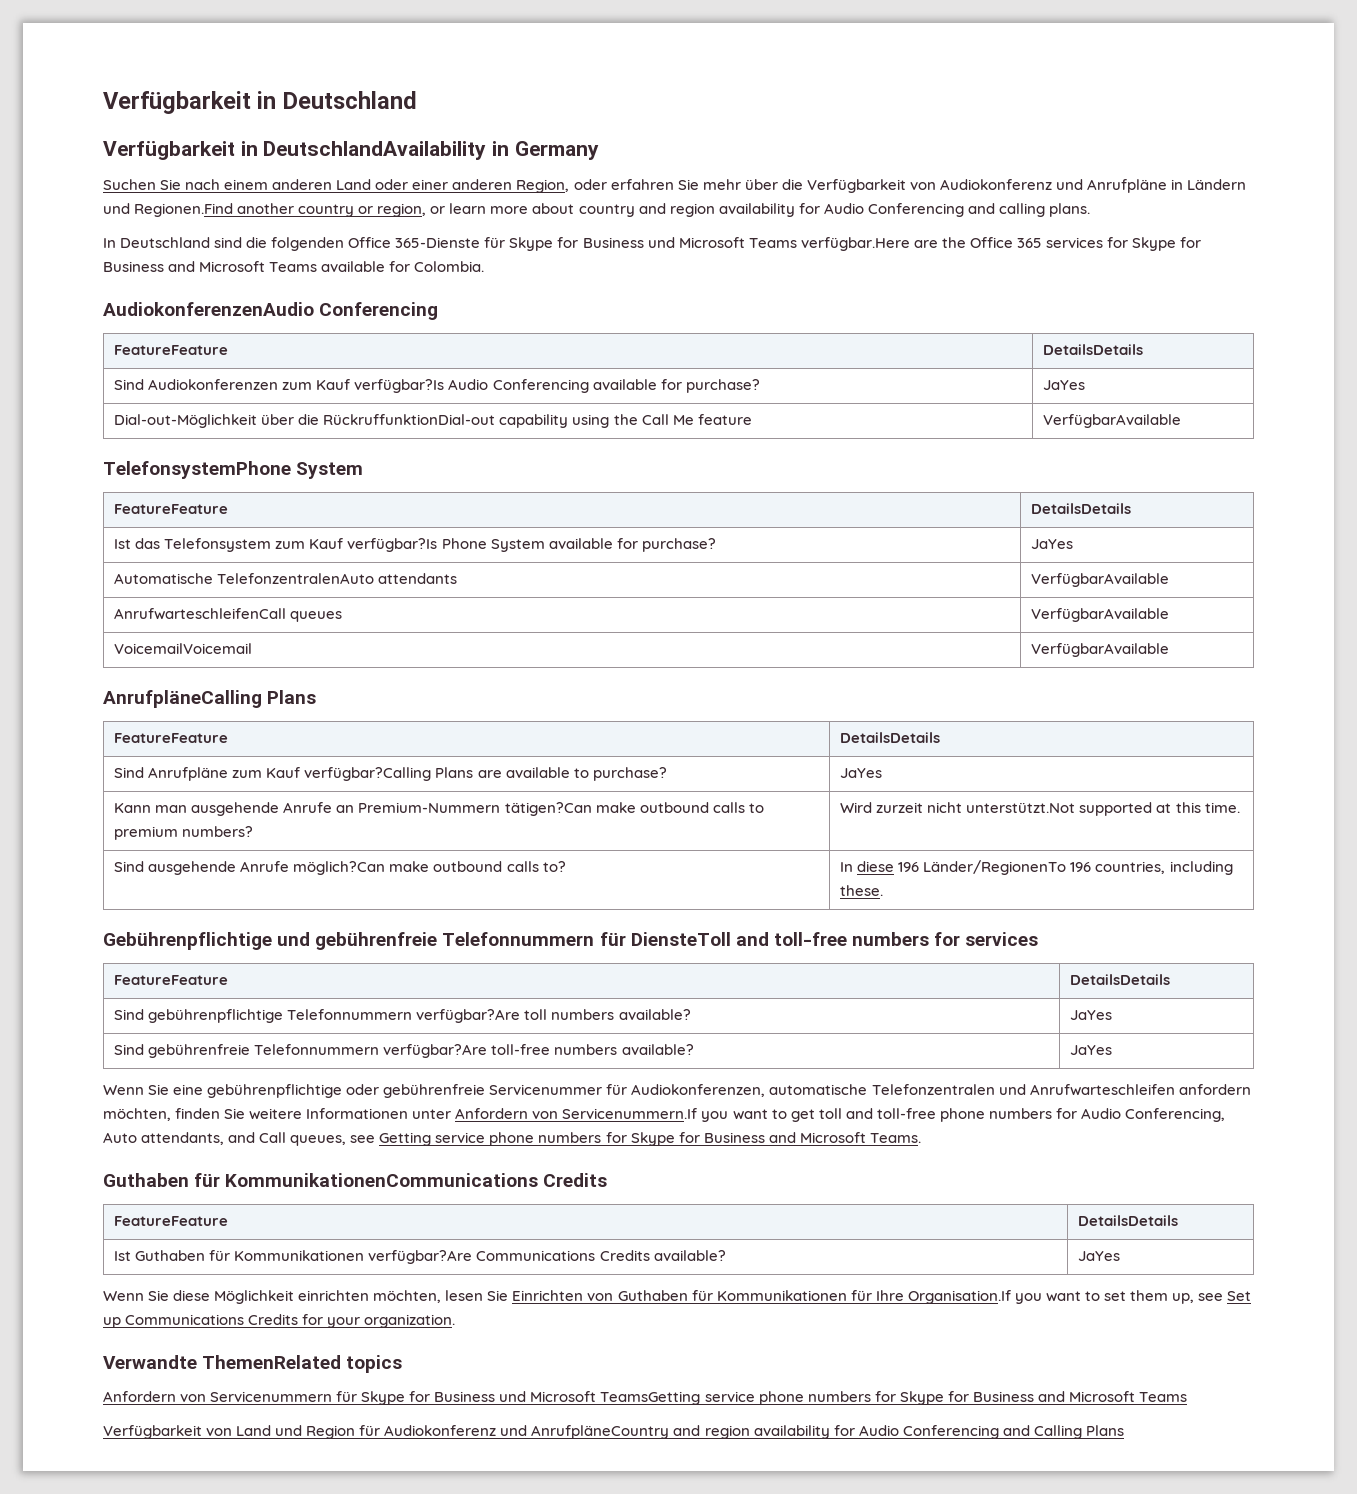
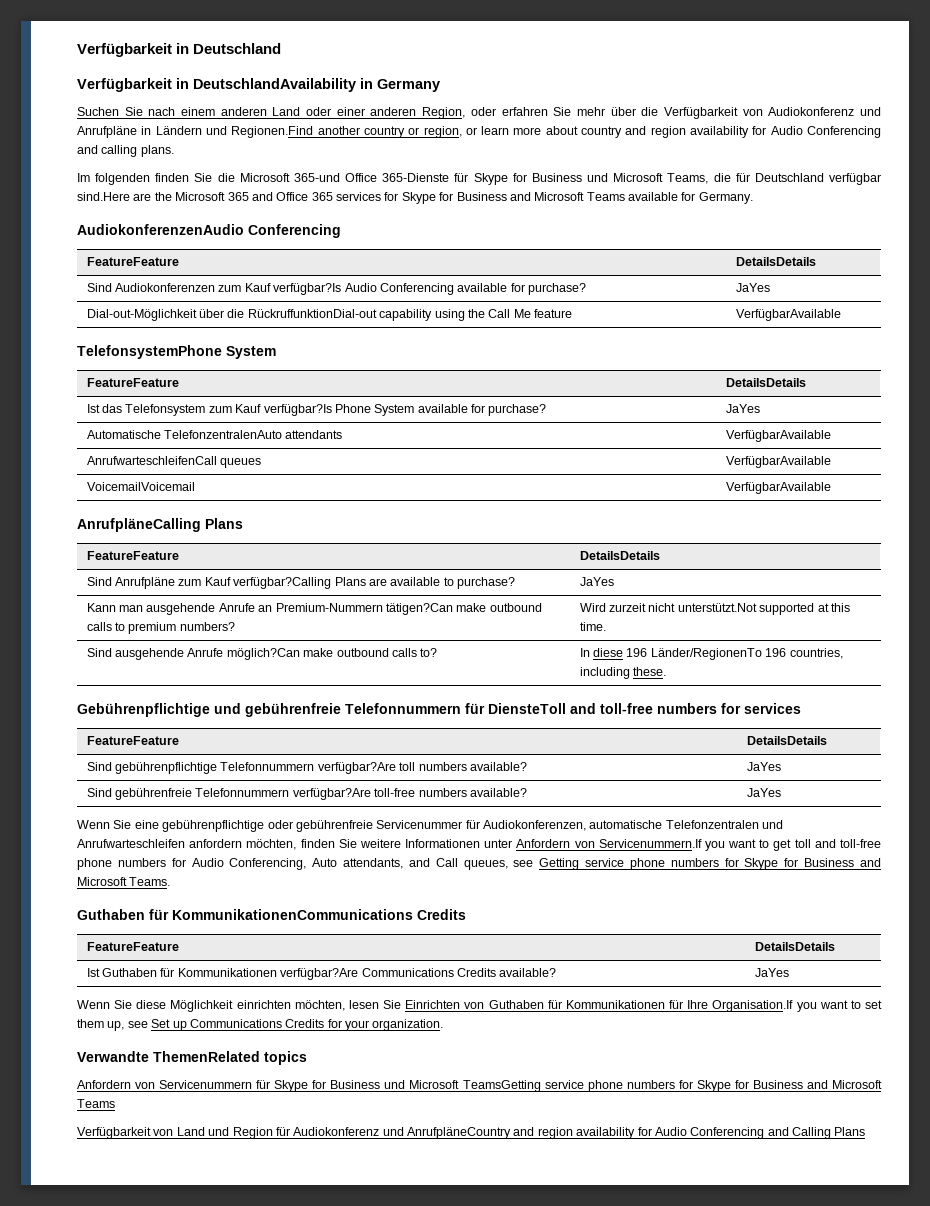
- In Deutschland sind die folgenden Office 365-Dienste für Skype for Business und Microsoft Teams verfügbar.Here are the Office 365 services for Skype for Business and Microsoft Teams available for Colombia.
+ Im folgenden finden Sie die Microsoft 365-und Office 365-Dienste für Skype for Business und Microsoft Teams, die für Deutschland verfügbar sind.Here are the Microsoft 365 and Office 365 services for Skype for Business and Microsoft Teams available for Germany.

